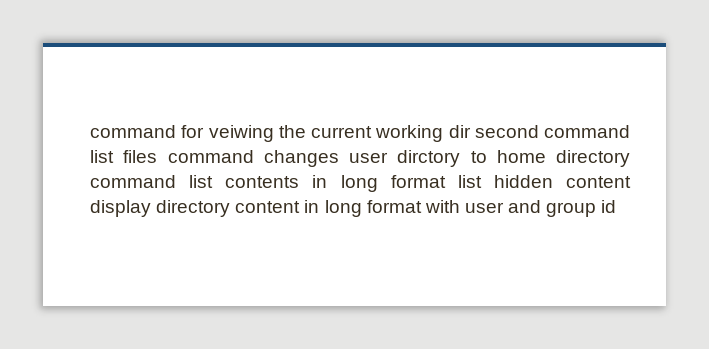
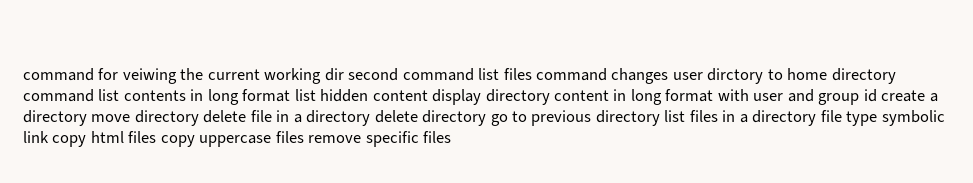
- command for veiwing the current working dir second command list files command changes user dirctory to home directory command list contents in long format list hidden content display directory content in long format with user and group id
+ command for veiwing the current working dir second command list files command changes user dirctory to home directory command list contents in long format list hidden content display directory content in long format with user and group id create a directory move directory delete file in a directory delete directory go to previous directory list files in a directory file type symbolic link copy html files copy uppercase files remove specific files

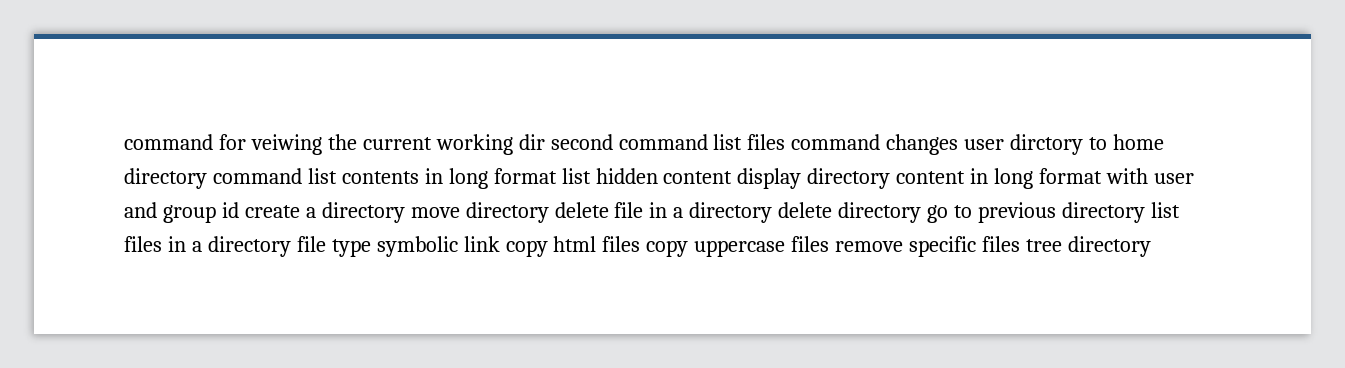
- command for veiwing the current working dir second command list files command changes user dirctory to home directory command list contents in long format list hidden content display directory content in long format with user and group id create a directory move directory delete file in a directory delete directory go to previous directory list files in a directory file type symbolic link copy html files copy uppercase files remove specific files
+ command for veiwing the current working dir second command list files command changes user dirctory to home directory command list contents in long format list hidden content display directory content in long format with user and group id create a directory move directory delete file in a directory delete directory go to previous directory list files in a directory file type symbolic link copy html files copy uppercase files remove specific files tree directory

